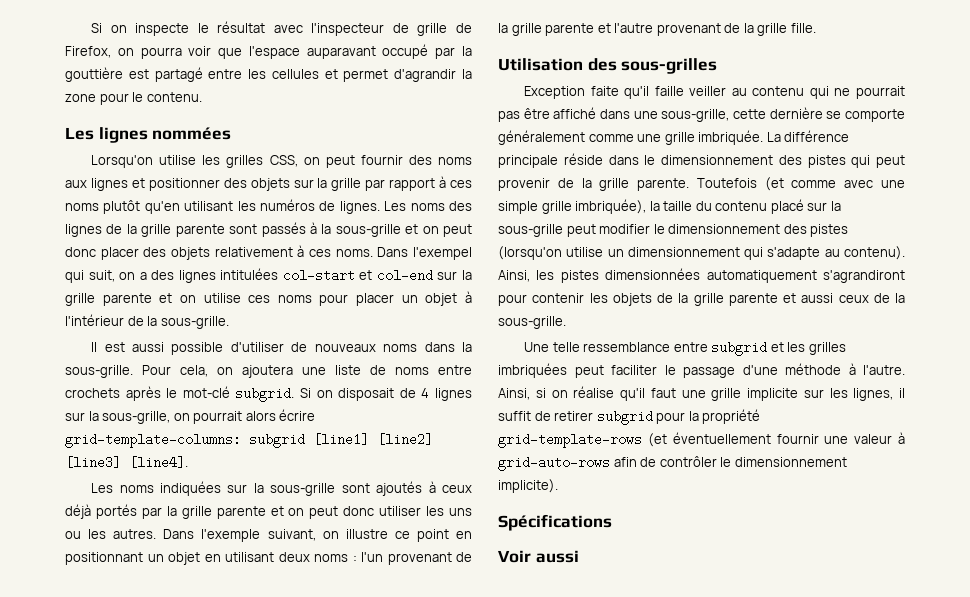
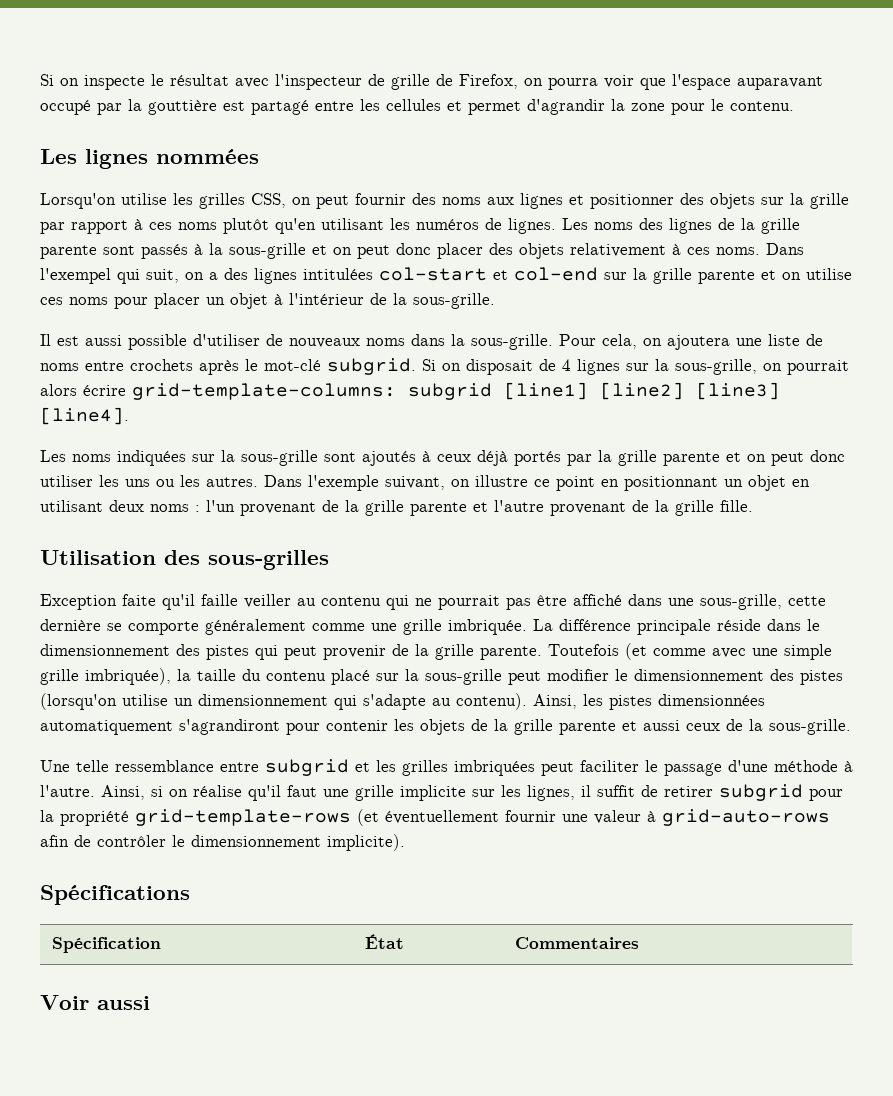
+ Spécification | État | Commentaires

